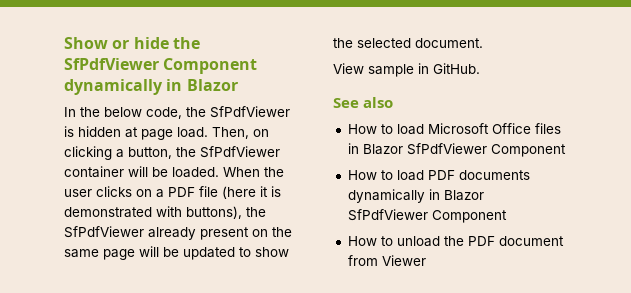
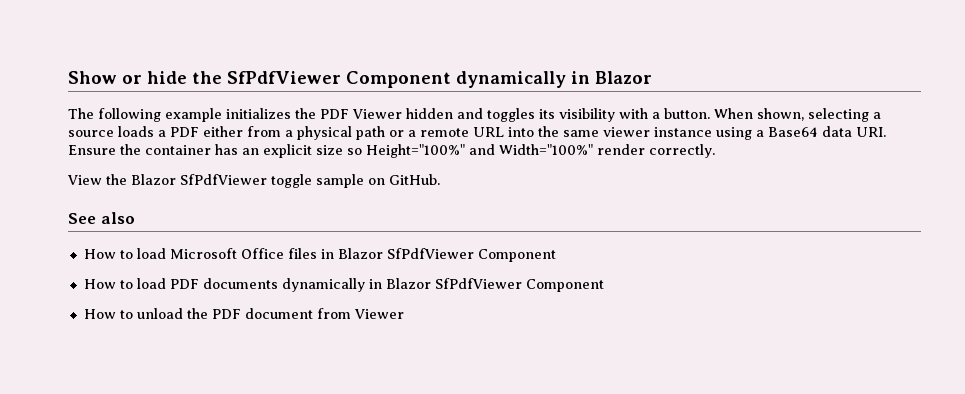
- In the below code, the SfPdfViewer is hidden at page load. Then, on clicking a button, the SfPdfViewer container will be loaded. When the user clicks on a PDF file (here it is demonstrated with buttons), the SfPdfViewer already present on the same page will be updated to show the selected document.
- View sample in GitHub.
+ The following example initializes the PDF Viewer hidden and toggles its visibility with a button. When shown, selecting a source loads a PDF either from a physical path or a remote URL into the same viewer instance using a Base64 data URI. Ensure the container has an explicit size so Height="100%" and Width="100%" render correctly.
+ View the Blazor SfPdfViewer toggle sample on GitHub.

